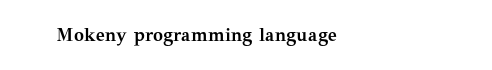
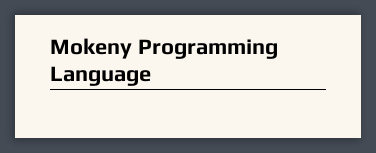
- Mokeny programming language
+ Mokeny Programming Language

